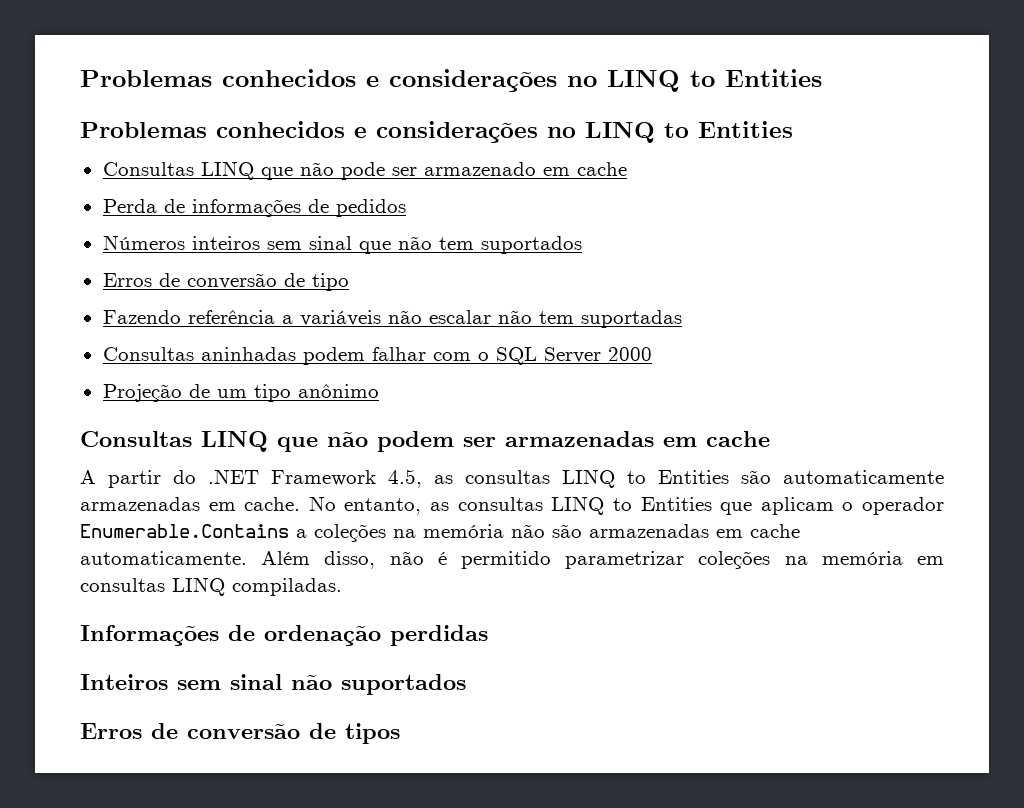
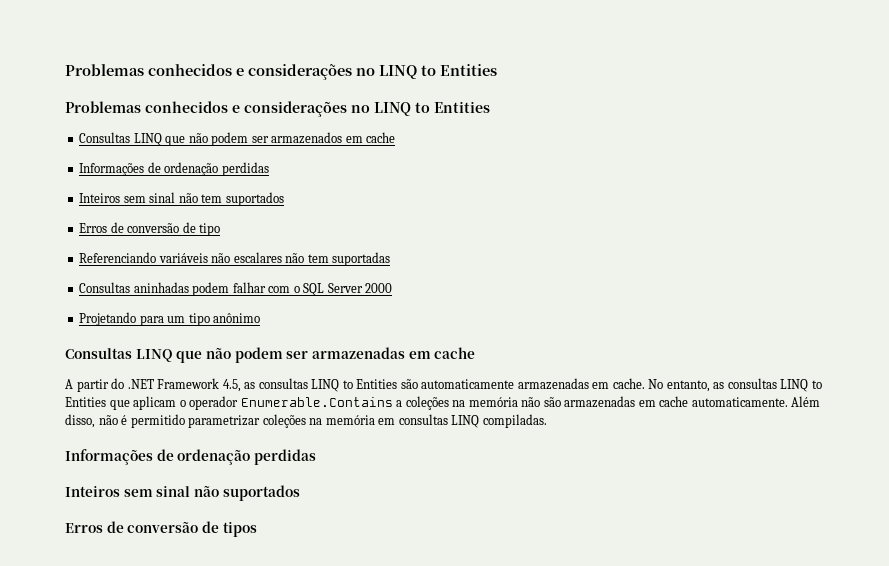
- Consultas LINQ que não pode ser armazenado em cache
- Perda de informações de pedidos
- Números inteiros sem sinal que não tem suportados
+ Consultas LINQ que não podem ser armazenados em cache
+ Informações de ordenação perdidas
+ Inteiros sem sinal não tem suportados
- Fazendo referência a variáveis não escalar não tem suportadas
+ Referenciando variáveis não escalares não tem suportadas
- Projeção de um tipo anônimo
+ Projetando para um tipo anônimo

